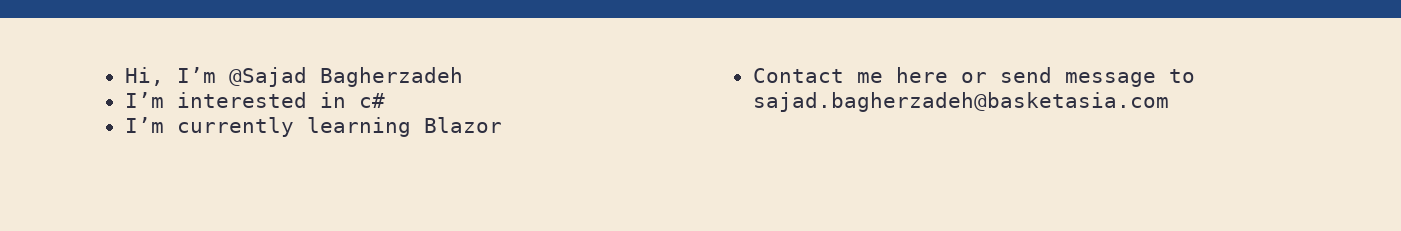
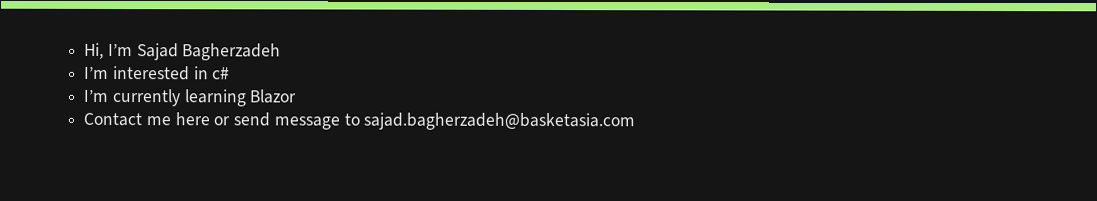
- Hi, I’m @Sajad Bagherzadeh
+ Hi, I’m Sajad Bagherzadeh

